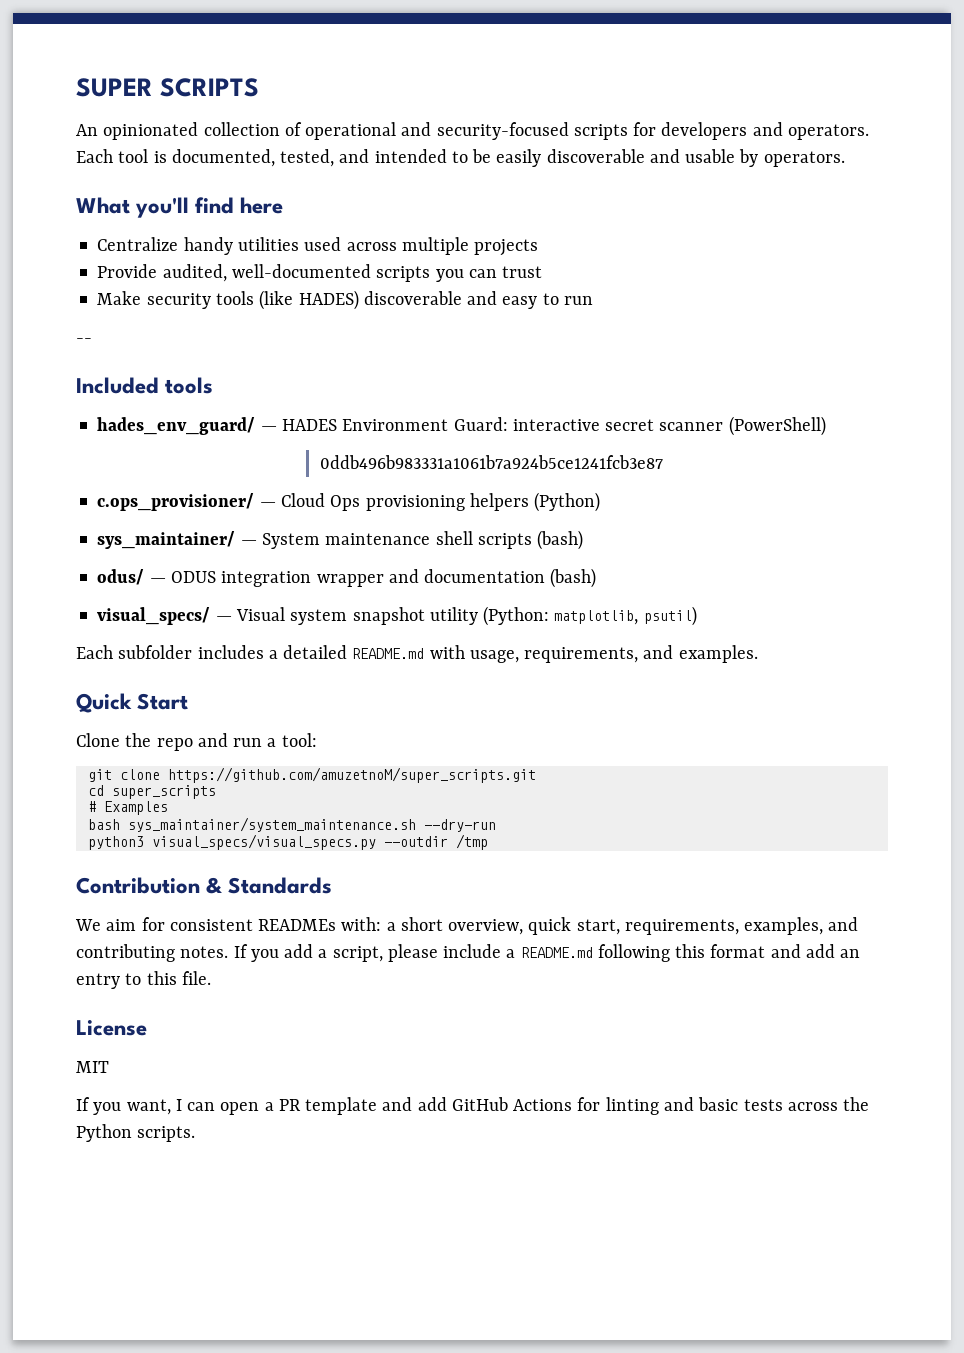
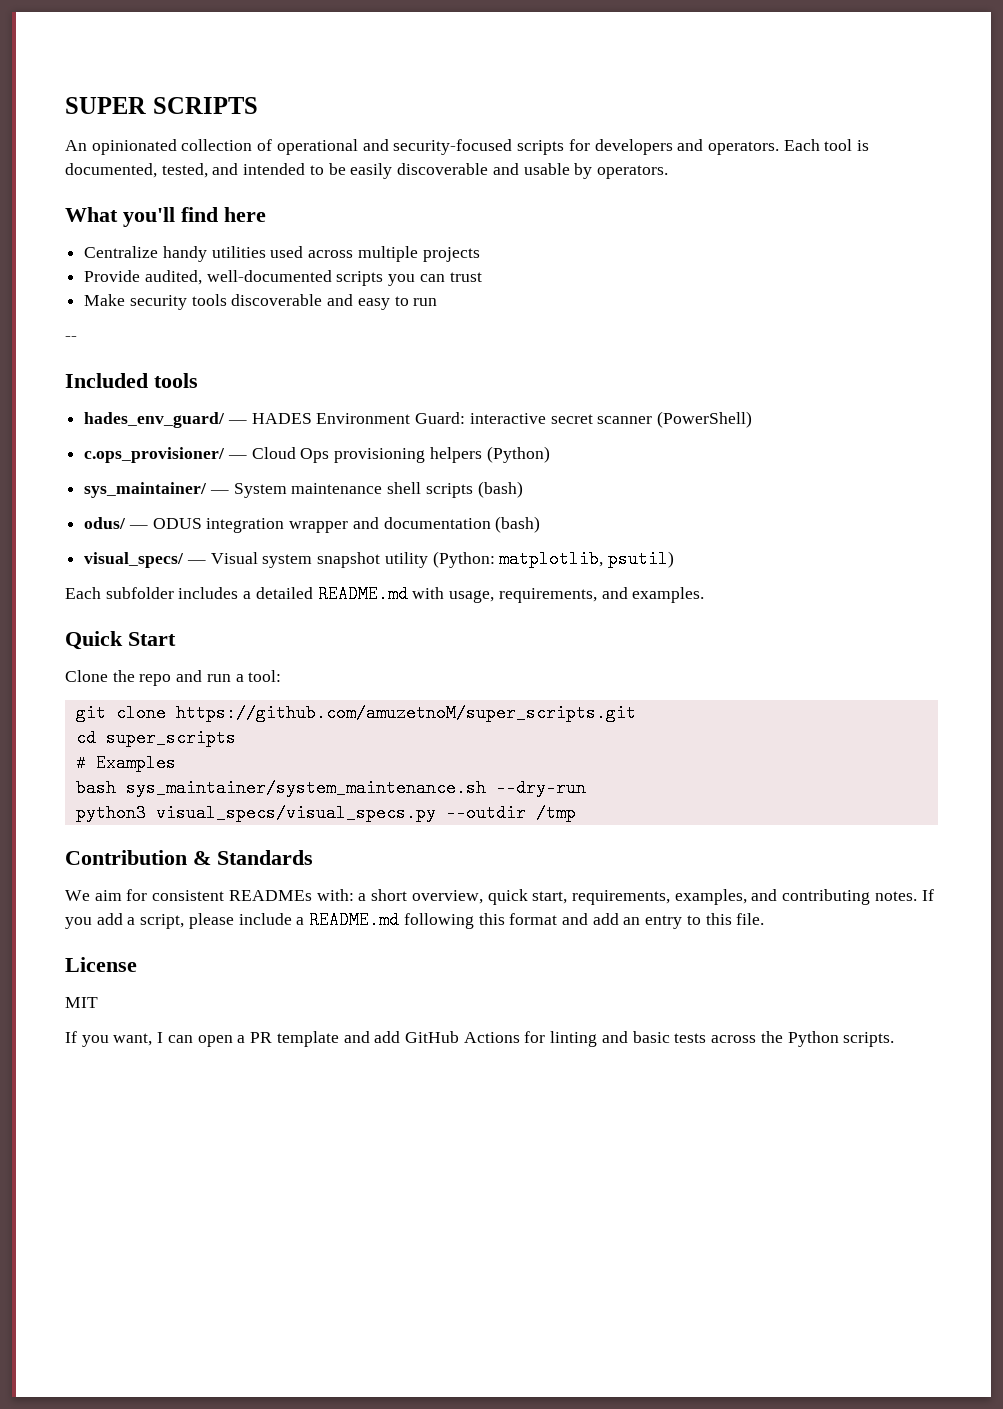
- Make security tools (like HADES) discoverable and easy to run
+ Make security tools discoverable and easy to run
- 0ddb496b983331a1061b7a924b5ce1241fcb3e87

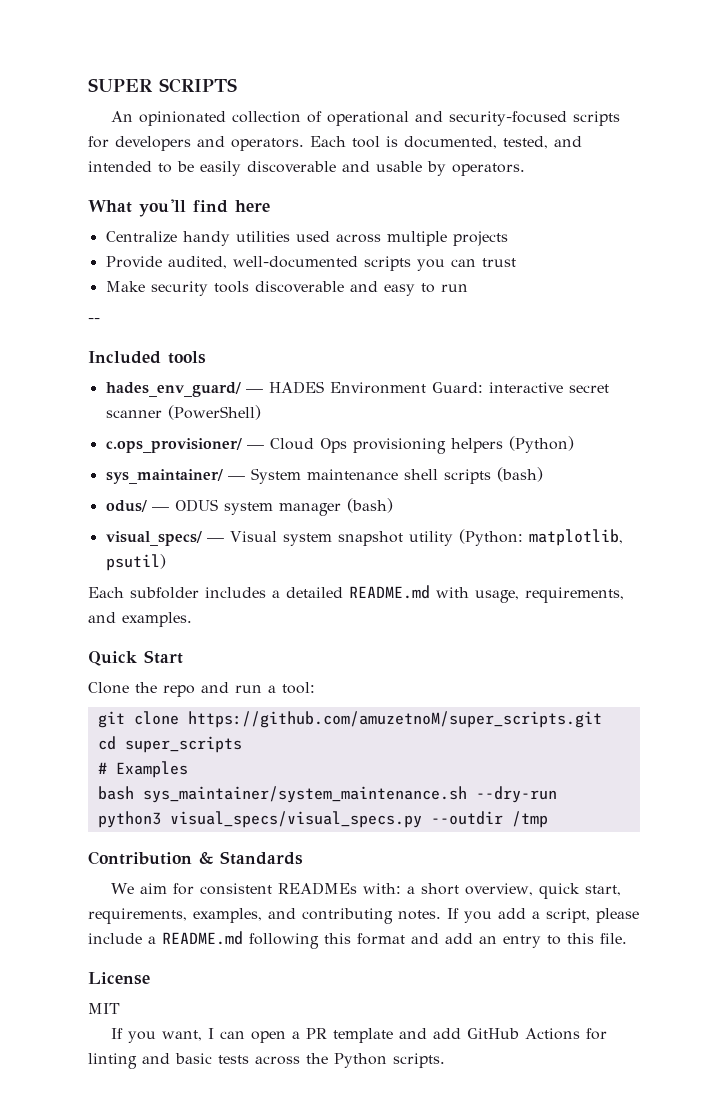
- odus/ — ODUS integration wrapper and documentation (bash)
+ odus/ — ODUS system manager (bash)

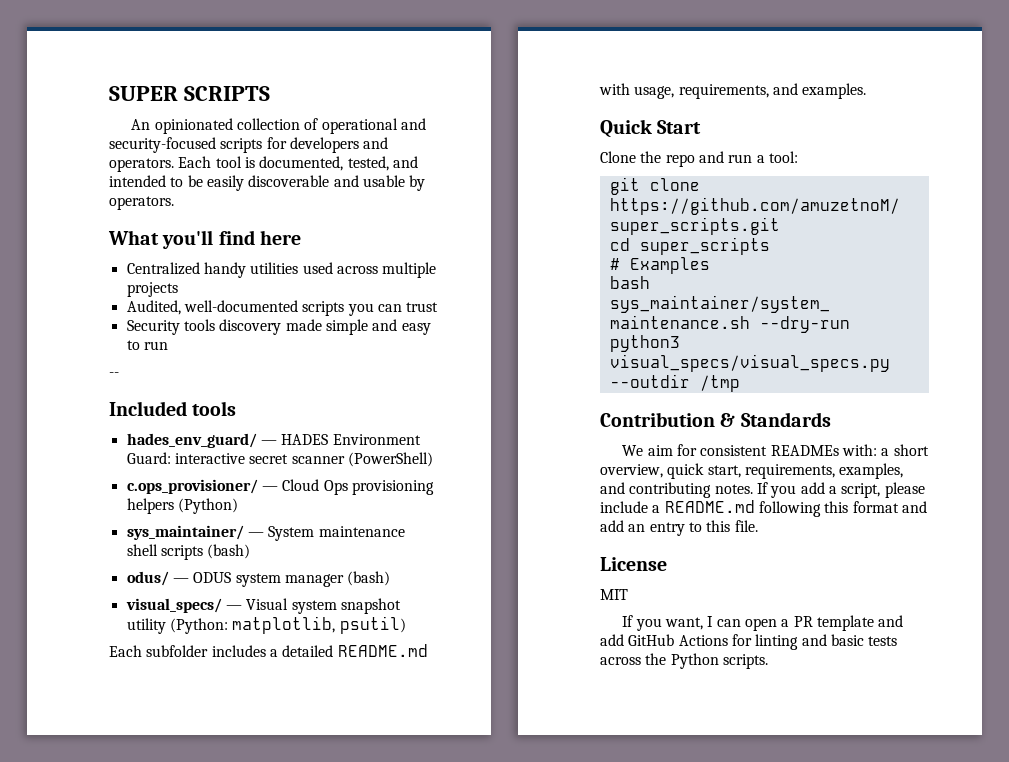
- Centralize handy utilities used across multiple projects
+ Centralized handy utilities used across multiple projects
- Provide audited, well-documented scripts you can trust
+ Audited, well-documented scripts you can trust
- Make security tools discoverable and easy to run
+ Security tools discovery made simple and easy to run

